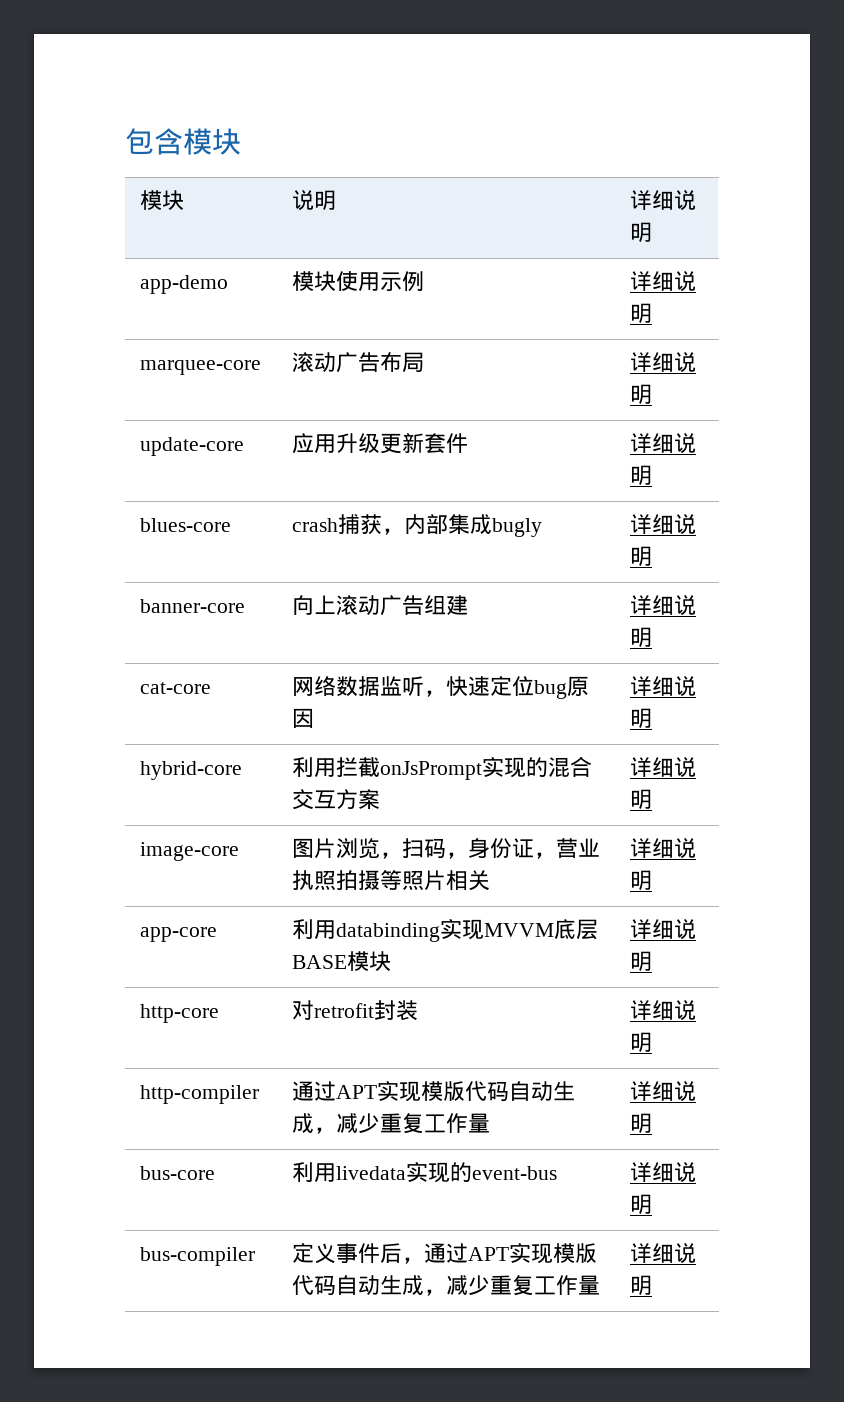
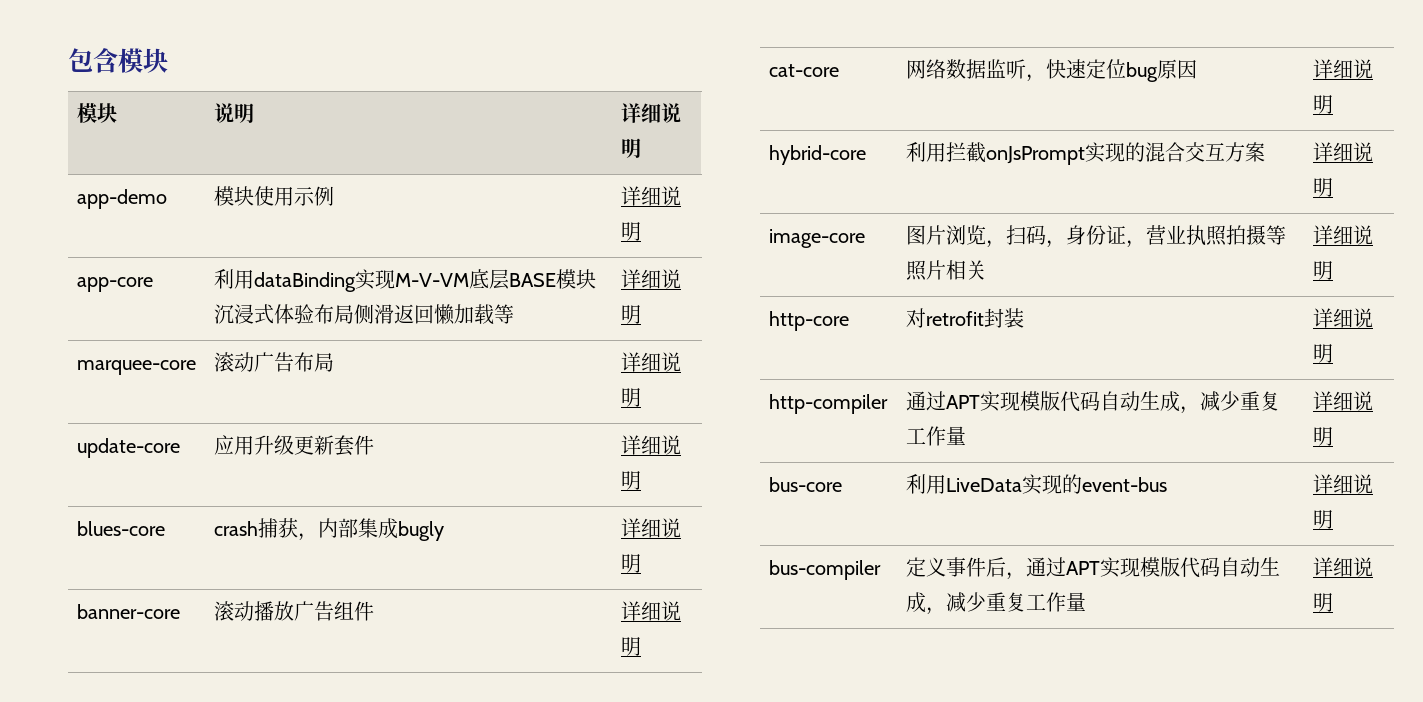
+ app-core | 利用dataBinding实现M-V-VM底层BASE模块沉浸式体验布局侧滑返回懒加载等 | 详细说明
- banner-core | 向上滚动广告组建 | 详细说明
+ banner-core | 滚动播放广告组件 | 详细说明
- app-core | 利用databinding实现MVVM底层BASE模块 | 详细说明
- bus-core | 利用livedata实现的event-bus | 详细说明
+ bus-core | 利用LiveData实现的event-bus | 详细说明

